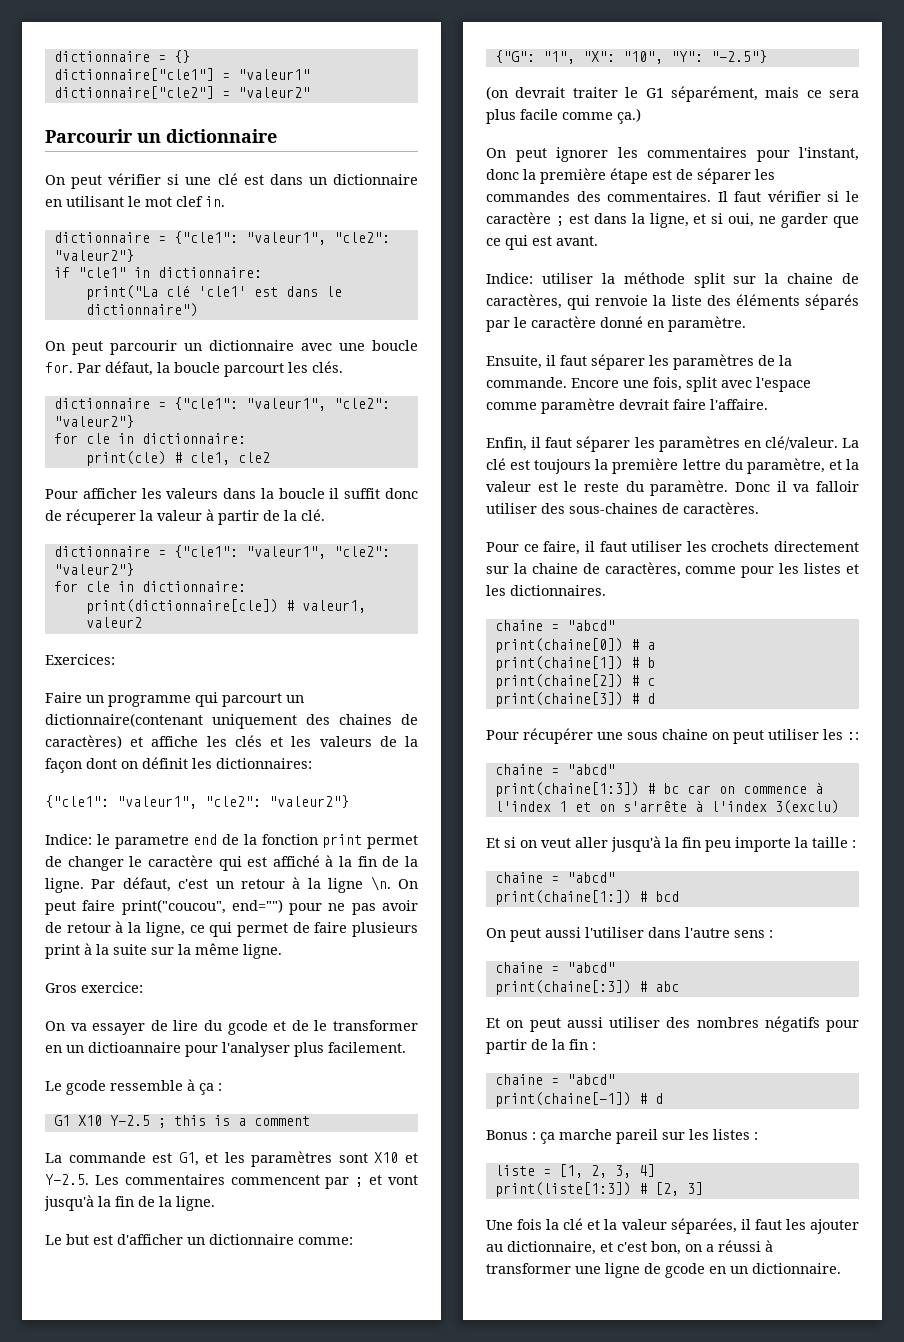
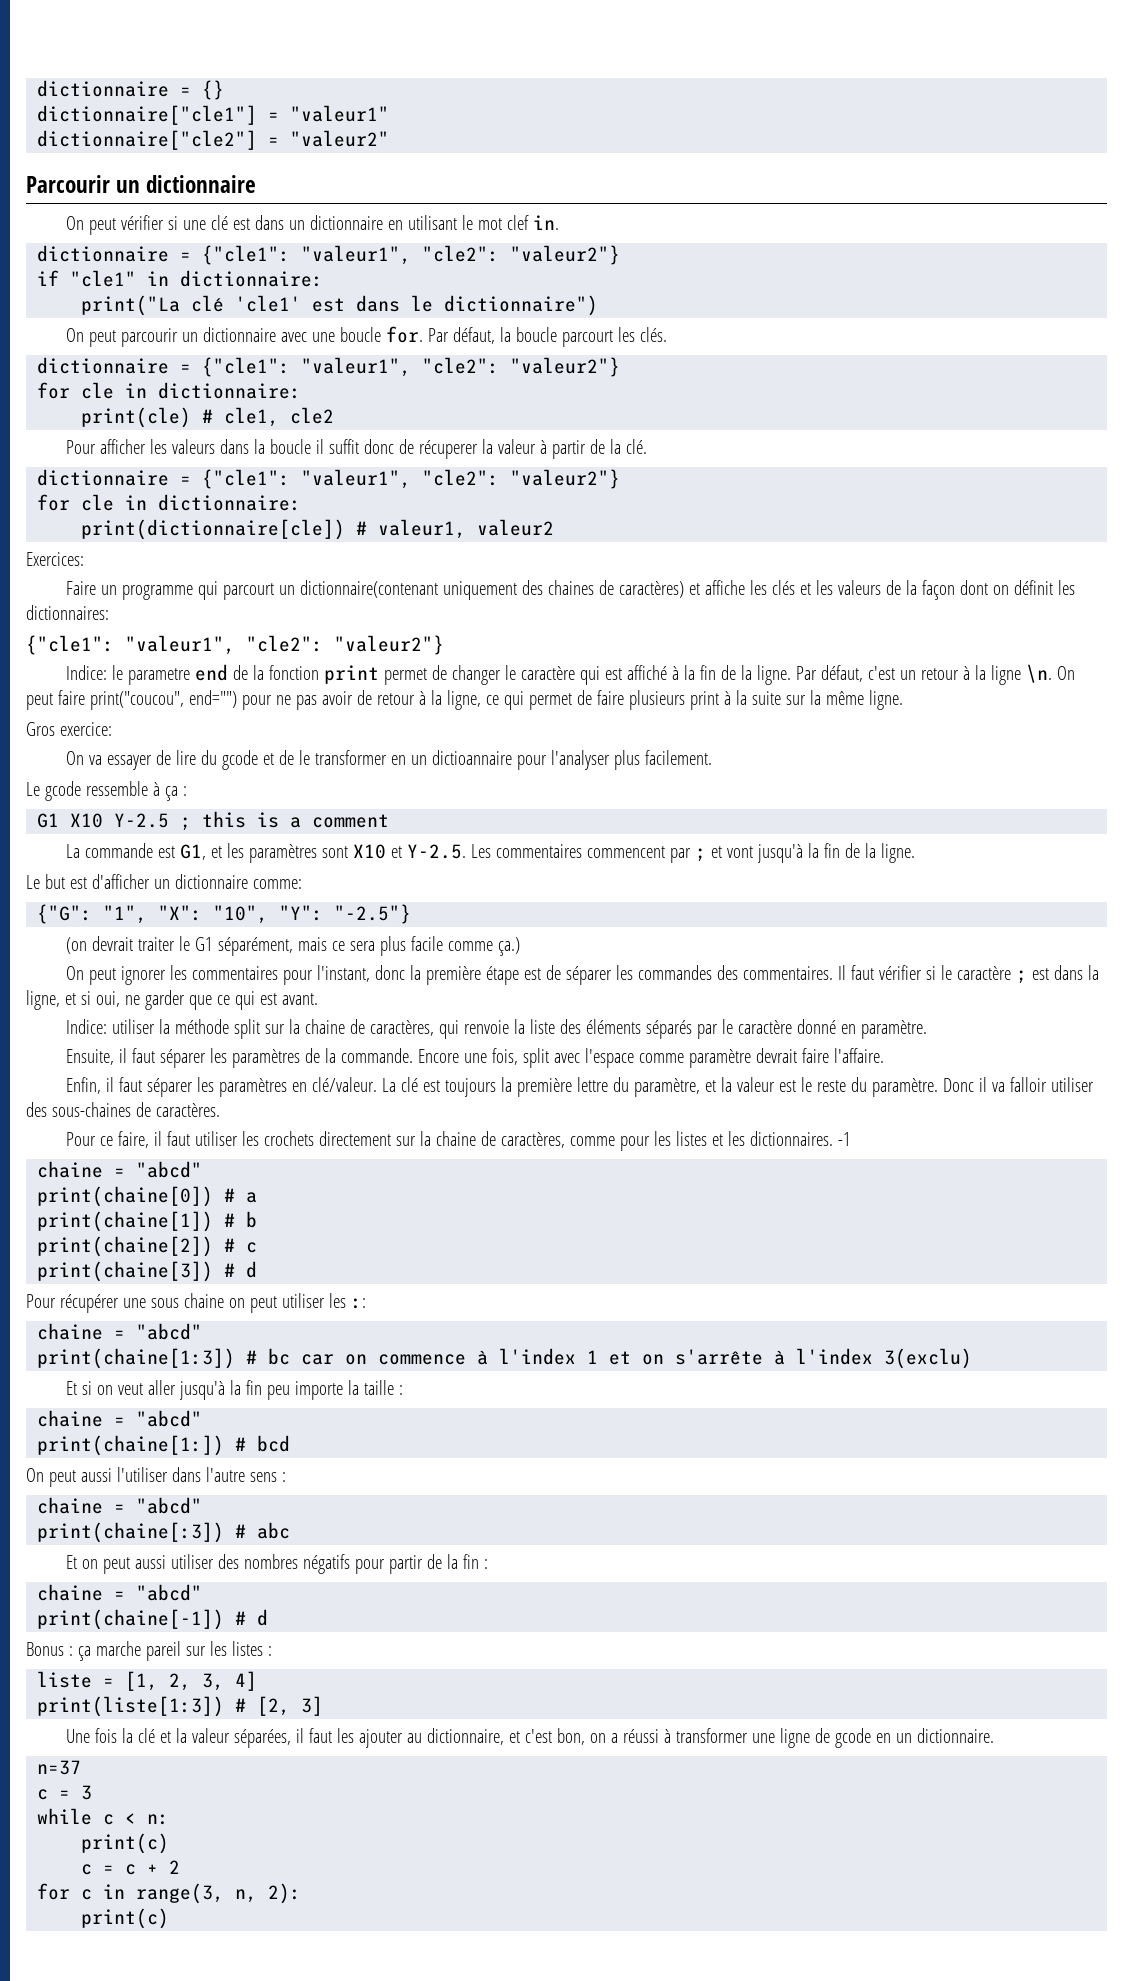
+ -1
+ n=37
+ c = 3
+ while c < n:
+ print(c)
+ c = c + 2
+ for c in range(3, n, 2):
+ print(c)

